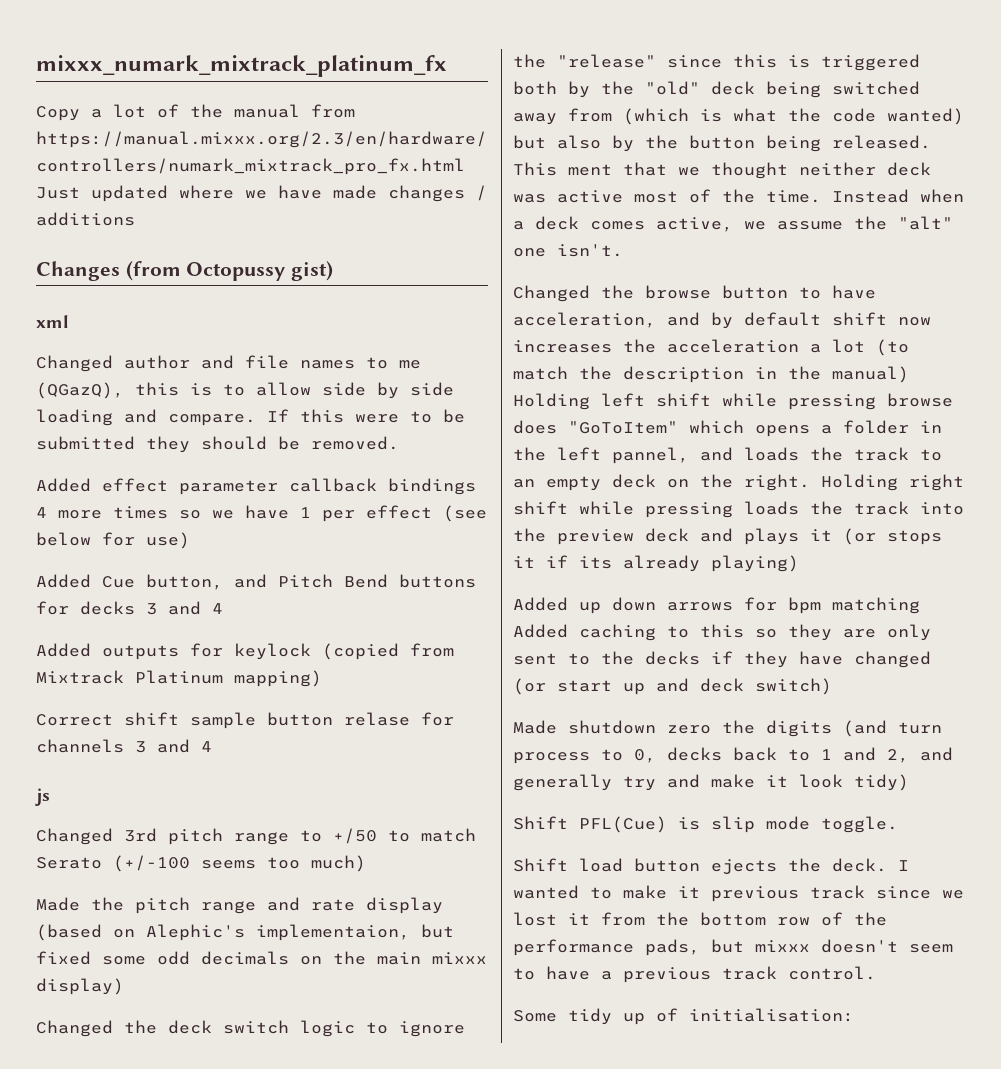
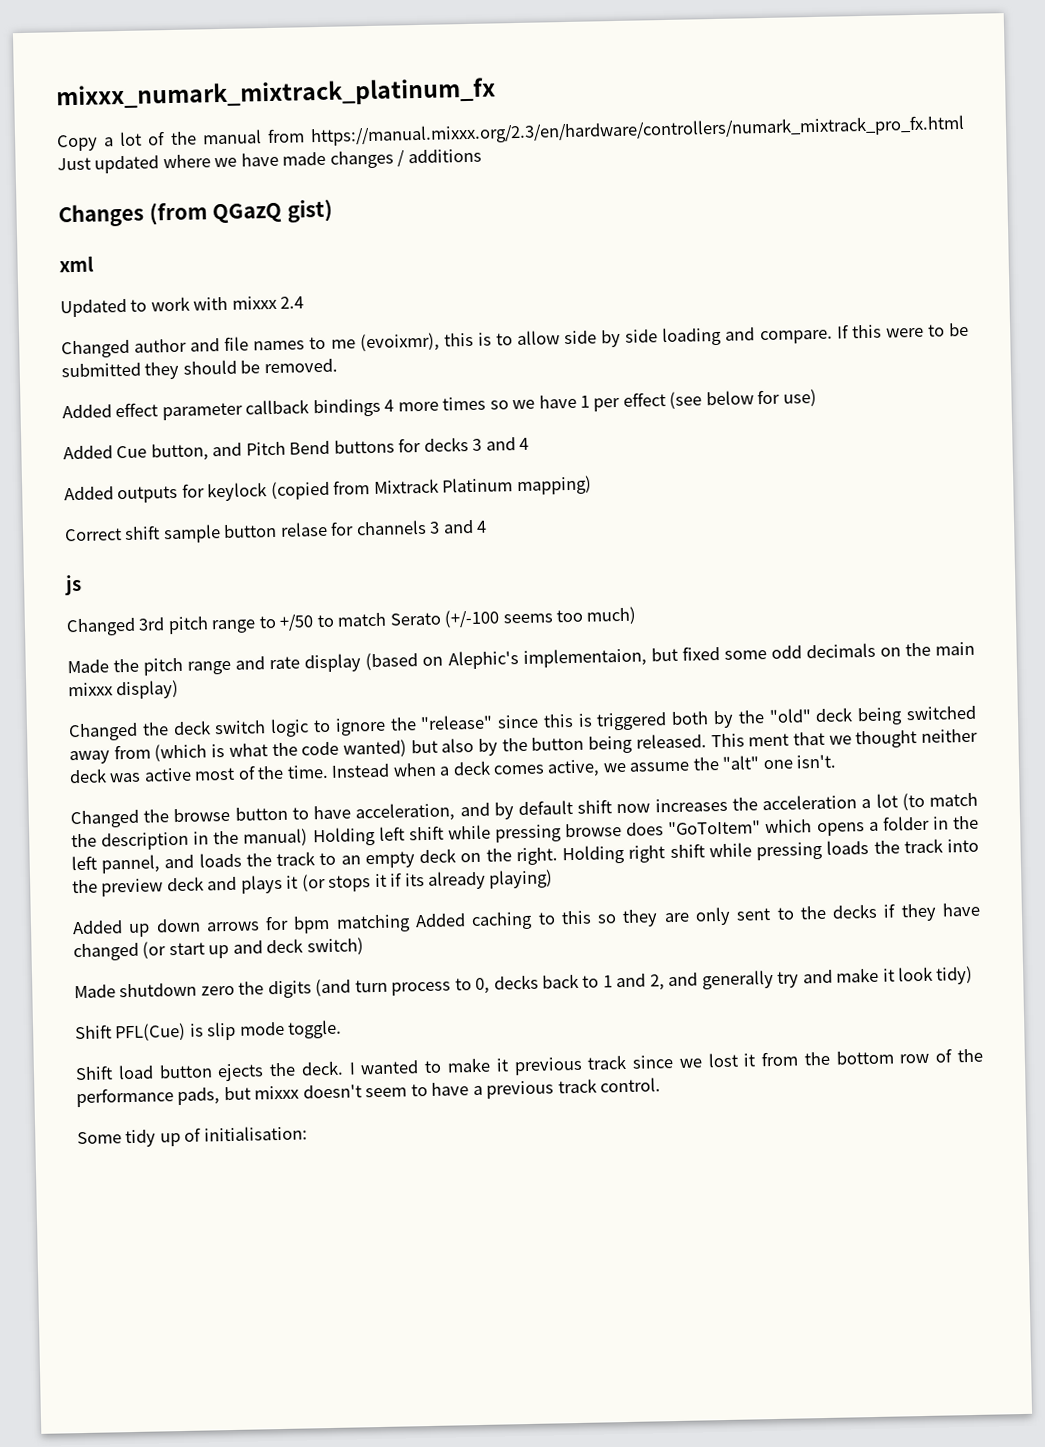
- Changes (from Octopussy gist)
+ Changes (from QGazQ gist)
+ Updated to work with mixxx 2.4
- Changed author and file names to me (QGazQ), this is to allow side by side loading and compare.
+ Changed author and file names to me (evoixmr), this is to allow side by side loading and compare.

